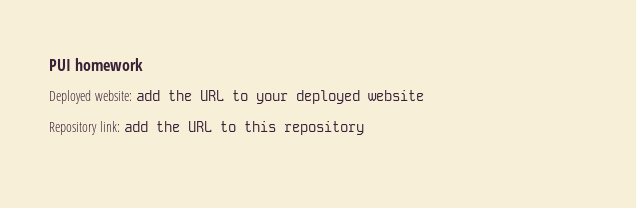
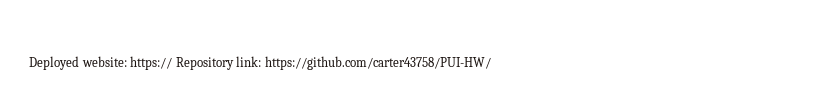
- PUI homework
- Deployed website: add the URL to your deployed website
- Repository link: add the URL to this repository
+ Deployed website: https:// Repository link: https://github.com/carter43758/PUI-HW/

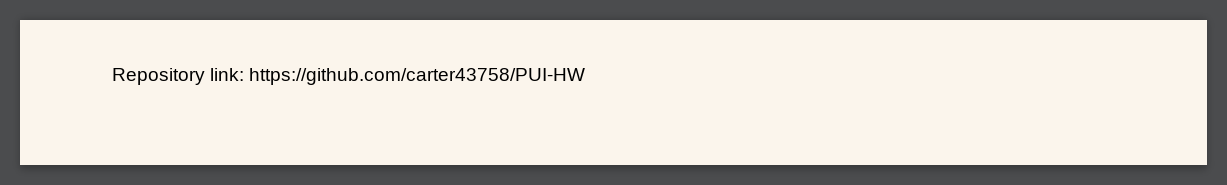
- Deployed website: https:// Repository link: https://github.com/carter43758/PUI-HW/
+ Repository link: https://github.com/carter43758/PUI-HW

